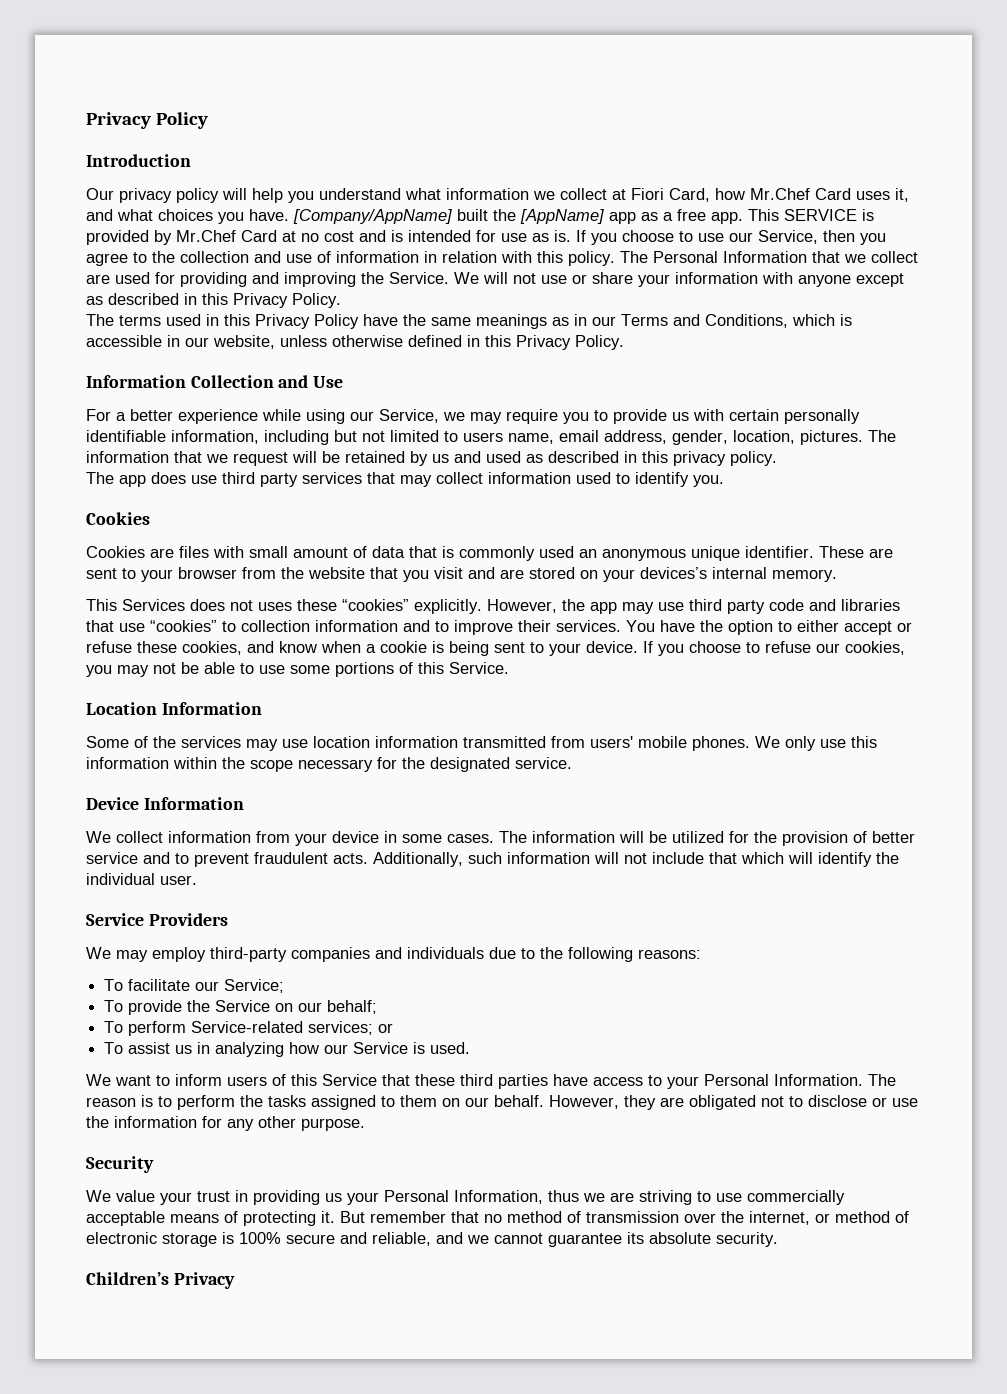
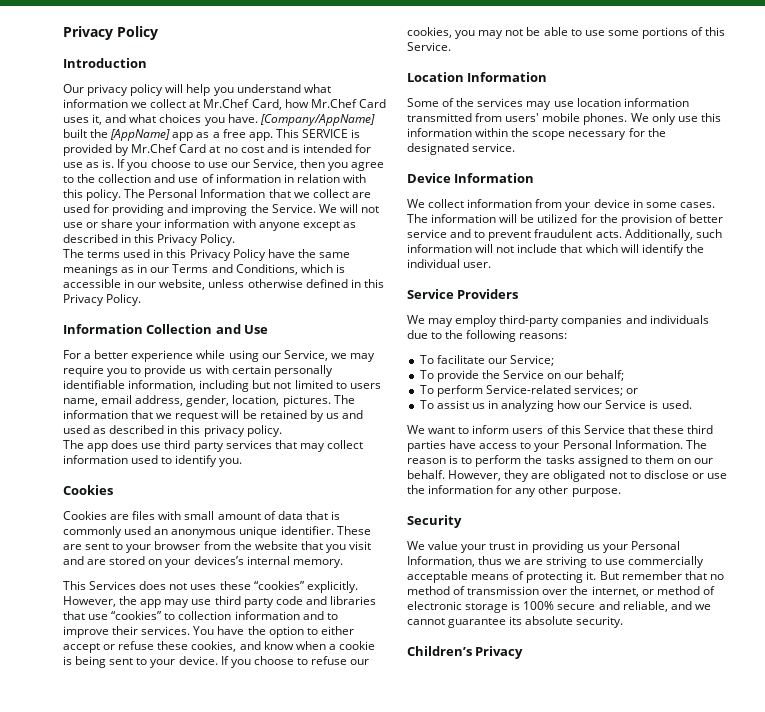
- Our privacy policy will help you understand what information we collect at Fiori Card, how Mr.Chef Card uses it, and what choices you have.
+ Our privacy policy will help you understand what information we collect at Mr.Chef Card, how Mr.Chef Card uses it, and what choices you have.

